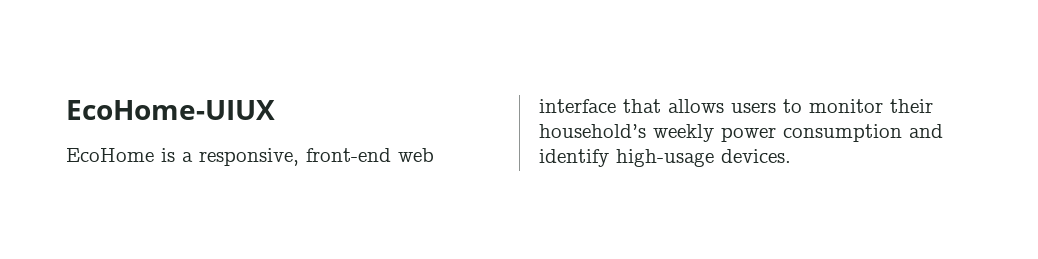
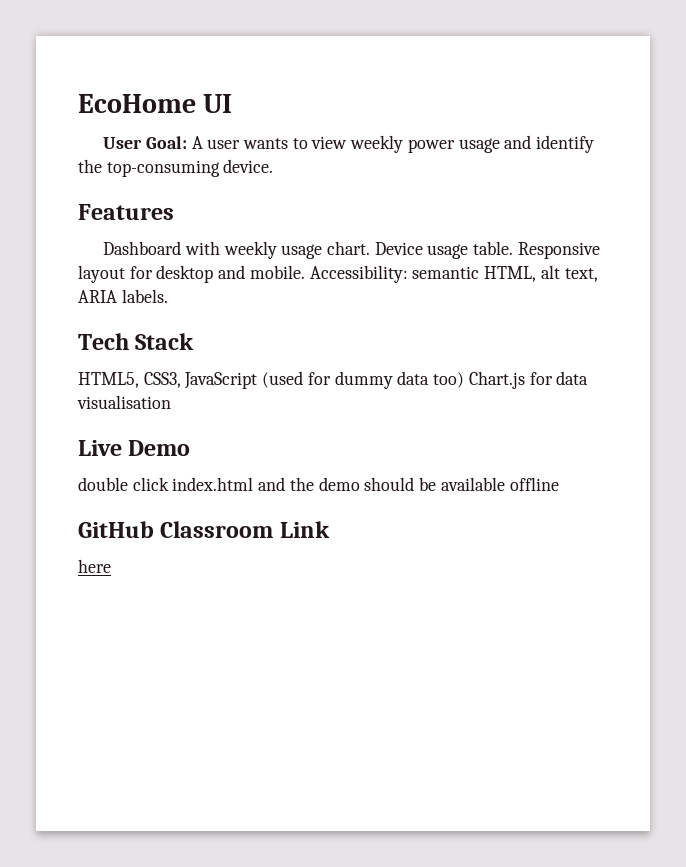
- EcoHome-UIUX
- EcoHome is a responsive, front-end web interface that allows users to monitor their household’s weekly power consumption and identify high-usage devices.
+ EcoHome UI
+ User Goal: A user wants to view weekly power usage and identify the top-consuming device.
+ Features
+ Dashboard with weekly usage chart. Device usage table. Responsive layout for desktop and mobile. Accessibility: semantic HTML, alt text, ARIA labels.
+ Tech Stack
+ HTML5, CSS3, JavaScript (used for dummy data too) Chart.js for data visualisation
+ Live Demo
+ double click index.html and the demo should be available offline
+ GitHub Classroom Link
+ here

